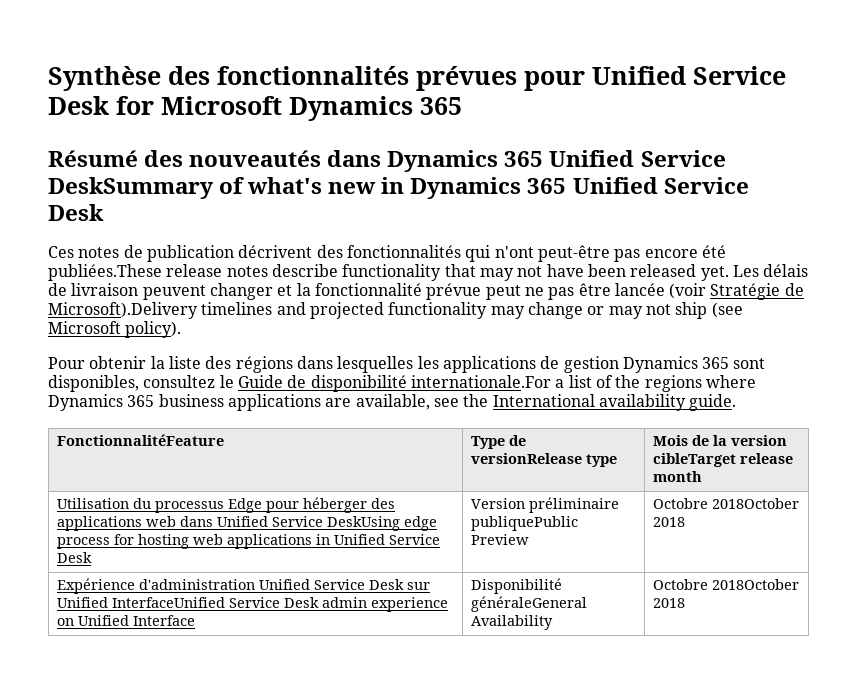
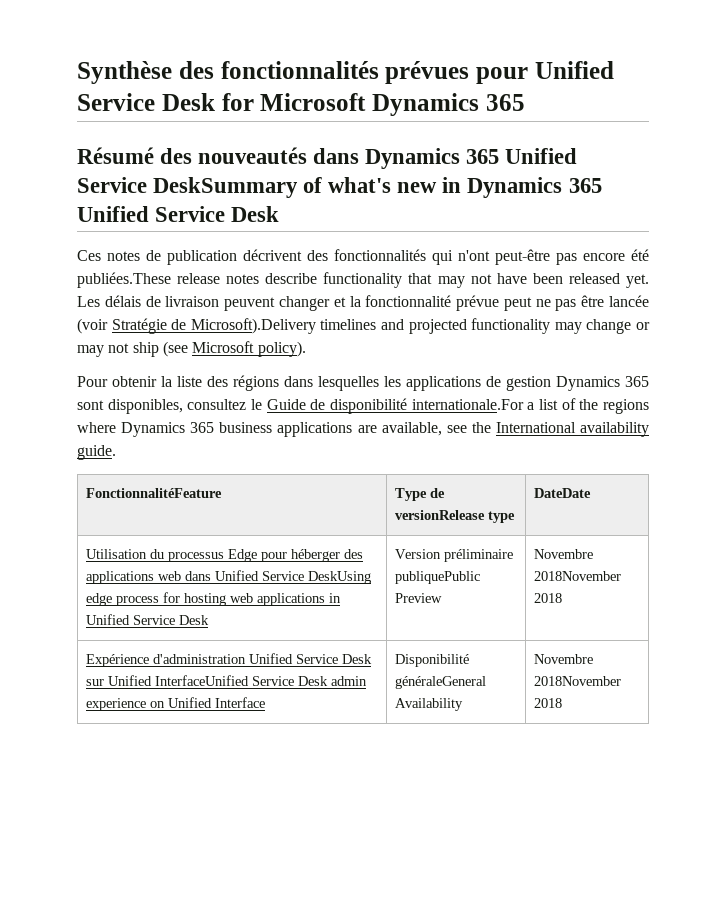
- FonctionnalitéFeature | Type de versionRelease type | Mois de la version cibleTarget release month
+ FonctionnalitéFeature | Type de versionRelease type | DateDate
- Utilisation du processus Edge pour héberger des applications web dans Unified Service DeskUsing edge process for hosting web applications in Unified Service Desk | Version préliminaire publiquePublic Preview | Octobre 2018October 2018
+ Utilisation du processus Edge pour héberger des applications web dans Unified Service DeskUsing edge process for hosting web applications in Unified Service Desk | Version préliminaire publiquePublic Preview | Novembre 2018November 2018
- Expérience d'administration Unified Service Desk sur Unified InterfaceUnified Service Desk admin experience on Unified Interface | Disponibilité généraleGeneral Availability | Octobre 2018October 2018
+ Expérience d'administration Unified Service Desk sur Unified InterfaceUnified Service Desk admin experience on Unified Interface | Disponibilité généraleGeneral Availability | Novembre 2018November 2018

